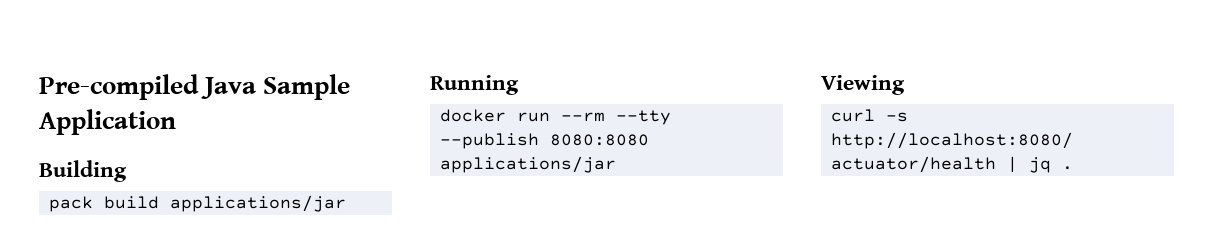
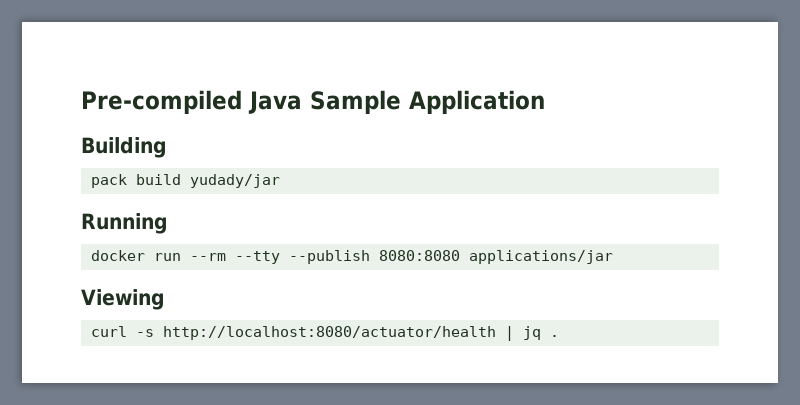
- pack build applications/jar
+ pack build yudady/jar

